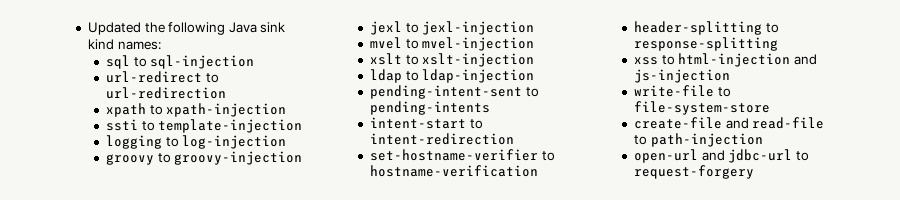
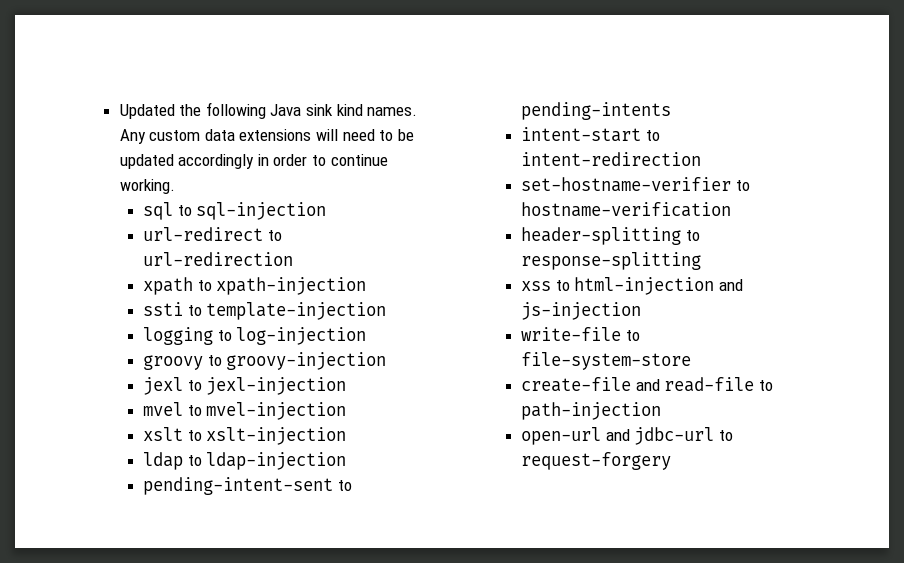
- Updated the following Java sink kind names:
+ Updated the following Java sink kind names. Any custom data extensions will need to be updated accordingly in order to continue working.

